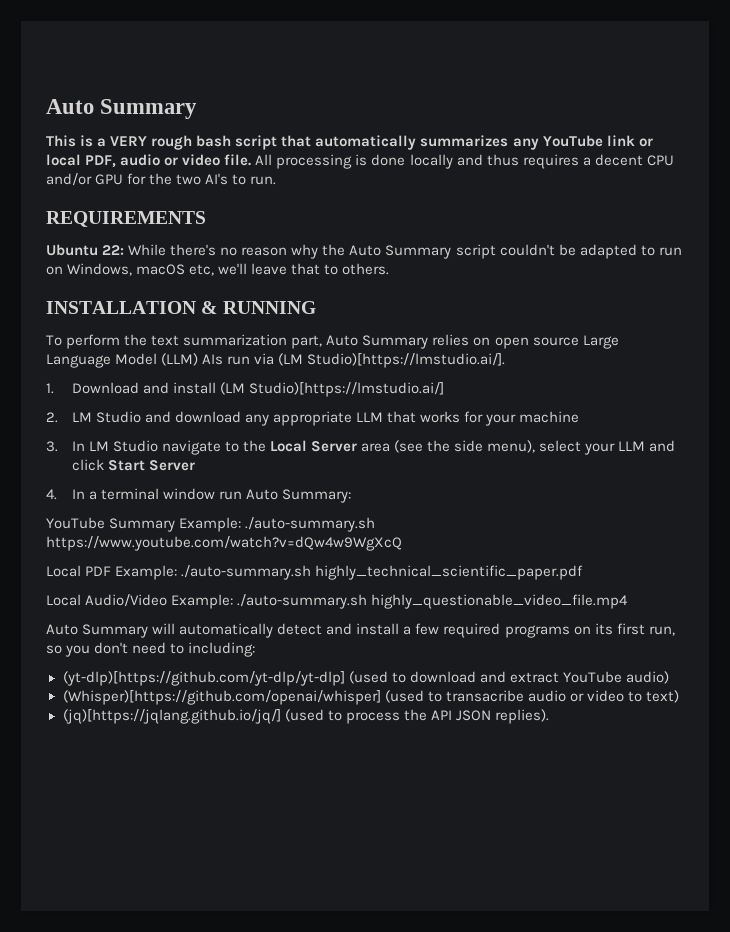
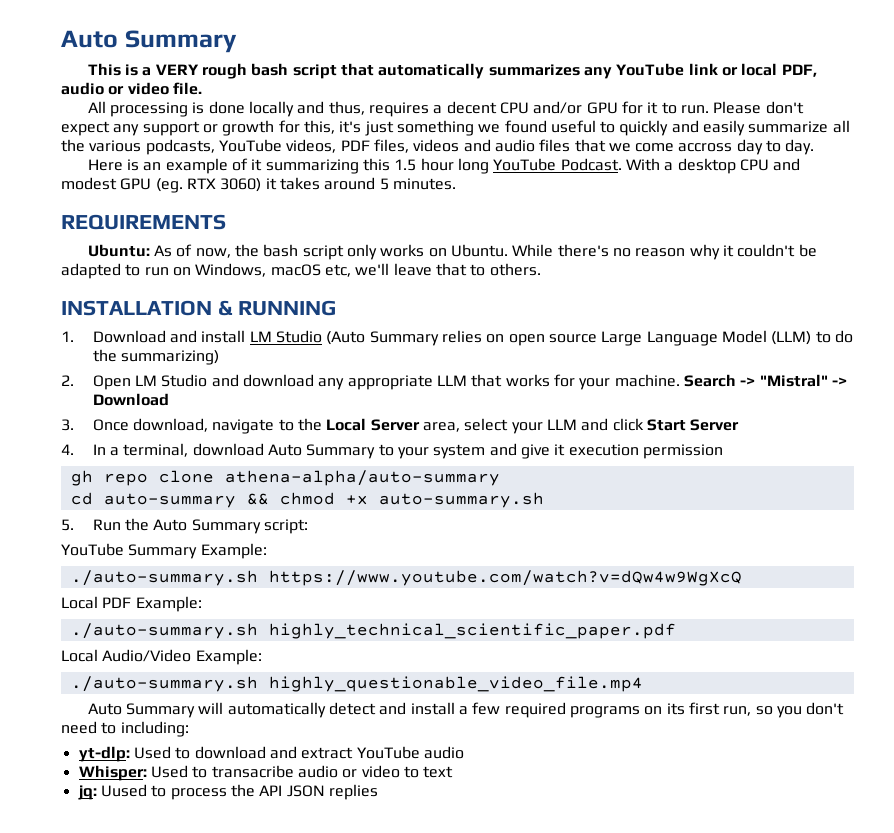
- This is a VERY rough bash script that automatically summarizes any YouTube link or local PDF, audio or video file. All processing is done locally and thus requires a decent CPU and/or GPU for the two AI's to run.
+ This is a VERY rough bash script that automatically summarizes any YouTube link or local PDF, audio or video file.
+ All processing is done locally and thus, requires a decent CPU and/or GPU for it to run. Please don't expect any support or growth for this, it's just something we found useful to quickly and easily summarize all the various podcasts, YouTube videos, PDF files, videos and audio files that we come accross day to day.
+ Here is an example of it summarizing this 1.5 hour long YouTube Podcast. With a desktop CPU and modest GPU (eg. RTX 3060) it takes around 5 minutes.
  REQUIREMENTS
- Ubuntu 22: While there's no reason why the Auto Summary script couldn't be adapted to run on Windows, macOS etc, we'll leave that to others.
+ Ubuntu: As of now, the bash script only works on Ubuntu. While there's no reason why it couldn't be adapted to run on Windows, macOS etc, we'll leave that to others.
- To perform the text summarization part, Auto Summary relies on open source Large Language Model (LLM) AIs run via (LM Studio)[https://lmstudio.ai/].
- 1. Download and install (LM Studio)[https://lmstudio.ai/]
- 2. LM Studio and download any appropriate LLM that works for your machine
- 3. In LM Studio navigate to the Local Server area (see the side menu), select your LLM and click Start Server
+ 1. Download and install LM Studio (Auto Summary relies on open source Large Language Model (LLM) to do the summarizing)
+ 2. Open LM Studio and download any appropriate LLM that works for your machine. Search -> "Mistral" -> Download
+ 3. Once download, navigate to the Local Server area, select your LLM and click Start Server
- 4. In a terminal window run Auto Summary:
+ 4. In a terminal, download Auto Summary to your system and give it execution permission
+ gh repo clone athena-alpha/auto-summary
+ cd auto-summary && chmod +x auto-summary.sh
+ 5. Run the Auto Summary script:
- YouTube Summary Example: ./auto-summary.sh https://www.youtube.com/watch?v=dQw4w9WgXcQ
+ YouTube Summary Example:
+ ./auto-summary.sh https://www.youtube.com/watch?v=dQw4w9WgXcQ
- Local PDF Example: ./auto-summary.sh highly_technical_scientific_paper.pdf
+ Local PDF Example:
+ ./auto-summary.sh highly_technical_scientific_paper.pdf
- Local Audio/Video Example: ./auto-summary.sh highly_questionable_video_file.mp4
+ Local Audio/Video Example:
+ ./auto-summary.sh highly_questionable_video_file.mp4
- (yt-dlp)[https://github.com/yt-dlp/yt-dlp] (used to download and extract YouTube audio)
- (Whisper)[https://github.com/openai/whisper] (used to transacribe audio or video to text)
- (jq)[https://jqlang.github.io/jq/] (used to process the API JSON replies).
+ yt-dlp: Used to download and extract YouTube audio
+ Whisper: Used to transacribe audio or video to text
+ jq: Uused to process the API JSON replies

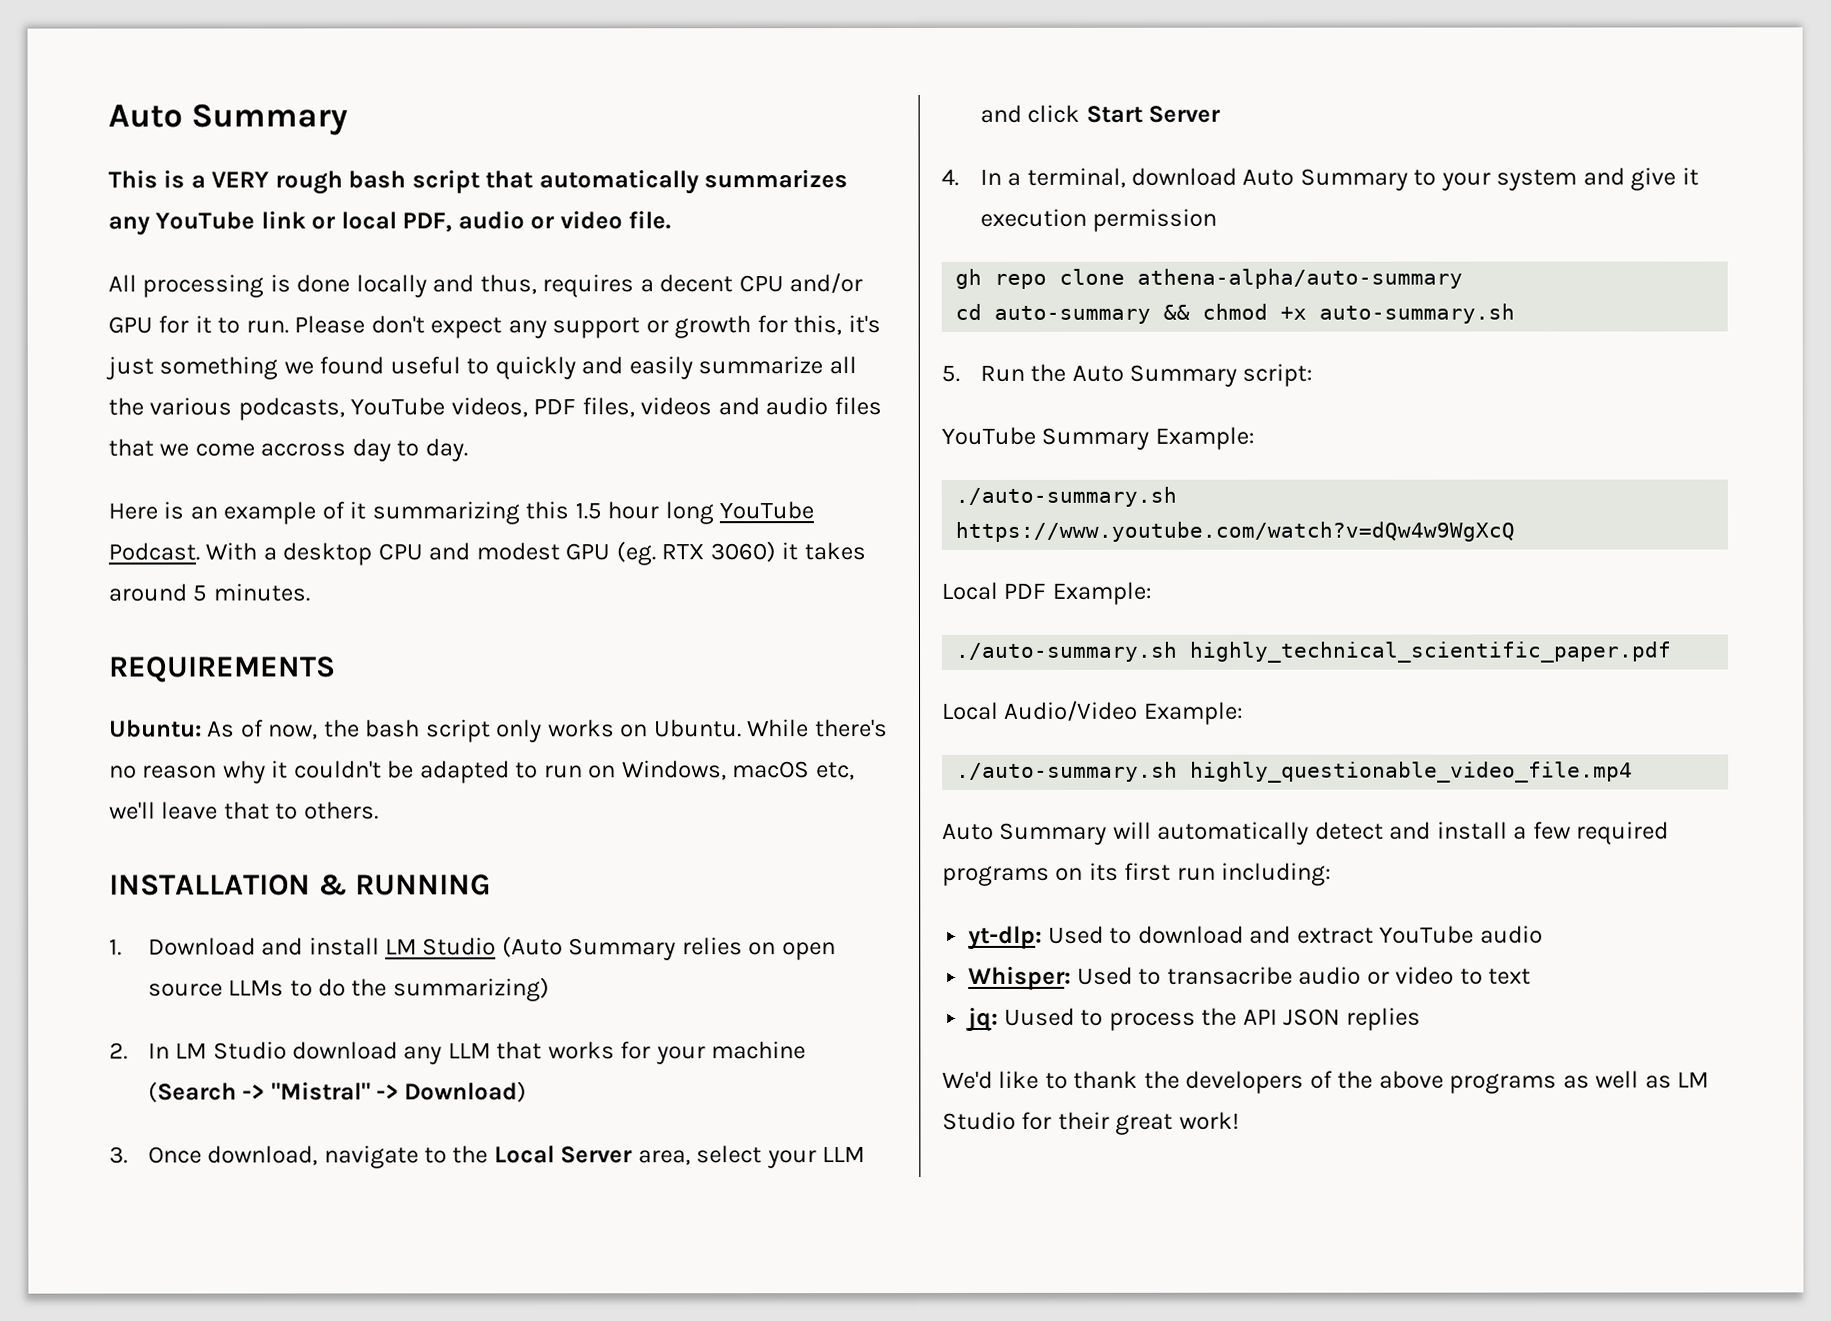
- 1. Download and install LM Studio (Auto Summary relies on open source Large Language Model (LLM) to do the summarizing)
+ 1. Download and install LM Studio (Auto Summary relies on open source LLMs to do the summarizing)
- 2. Open LM Studio and download any appropriate LLM that works for your machine. Search -> "Mistral" -> Download
+ 2. In LM Studio download any LLM that works for your machine (Search -> "Mistral" -> Download)
- Auto Summary will automatically detect and install a few required programs on its first run, so you don't need to including:
+ Auto Summary will automatically detect and install a few required programs on its first run including:
+ We'd like to thank the developers of the above programs as well as LM Studio for their great work!

